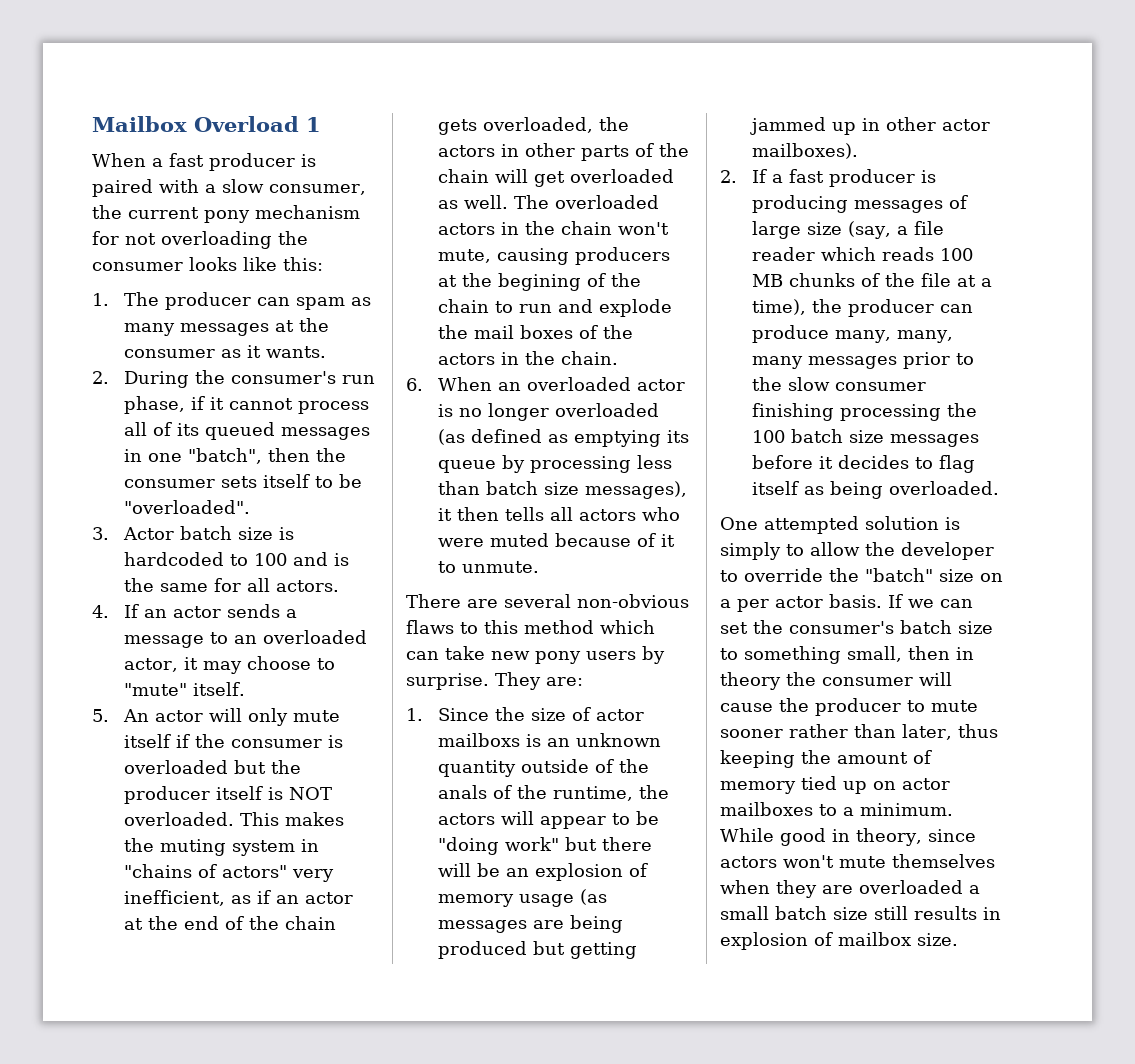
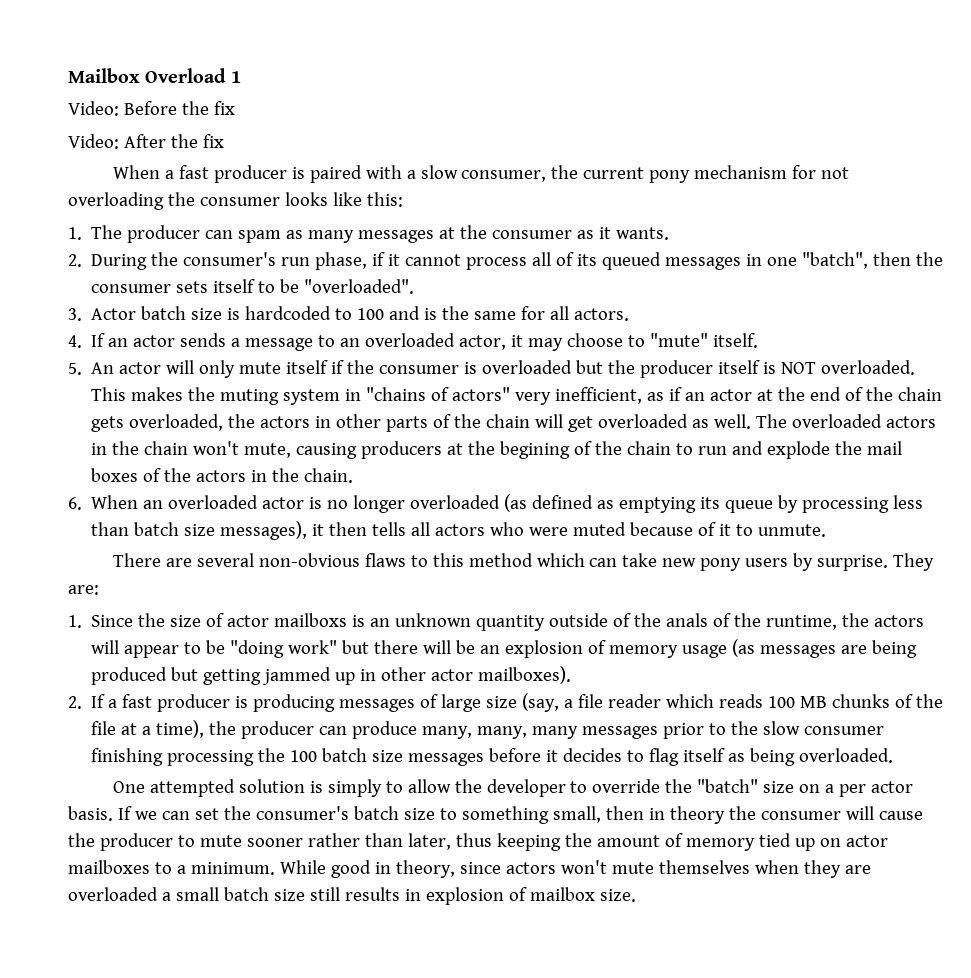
+ Video: Before the fix
+ Video: After the fix

